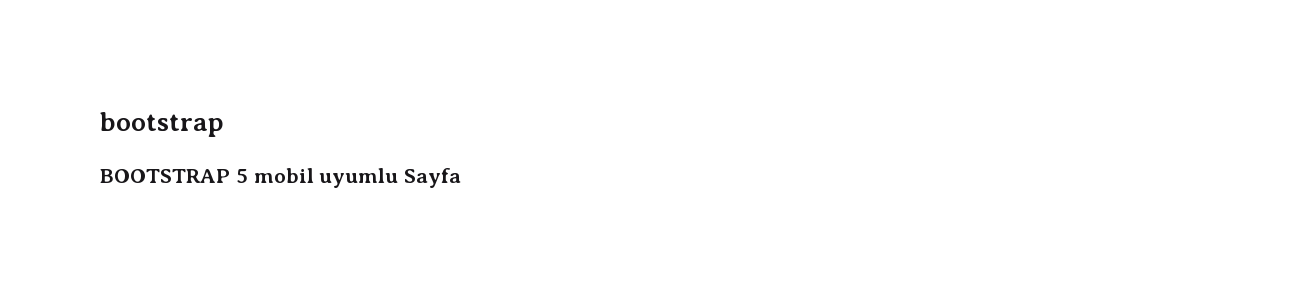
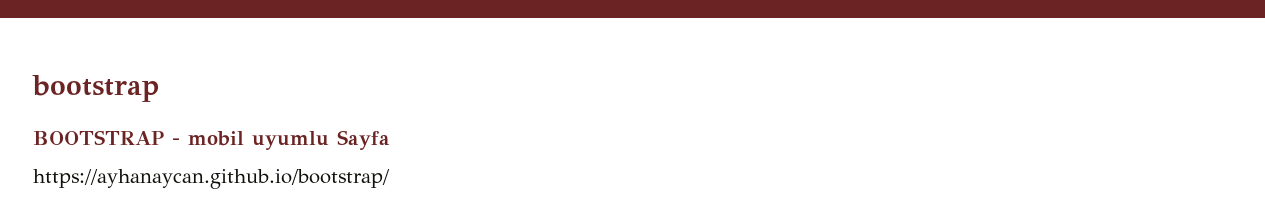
- BOOTSTRAP 5 mobil uyumlu Sayfa
+ BOOTSTRAP - mobil uyumlu Sayfa
+ https://ayhanaycan.github.io/bootstrap/

